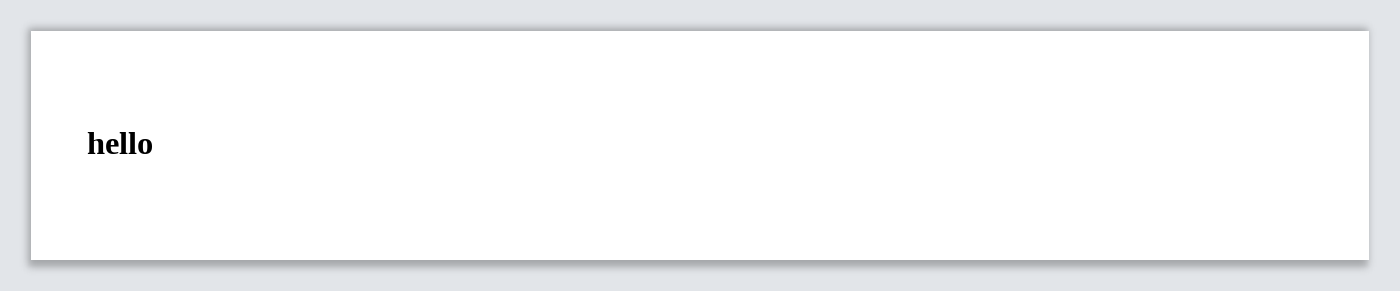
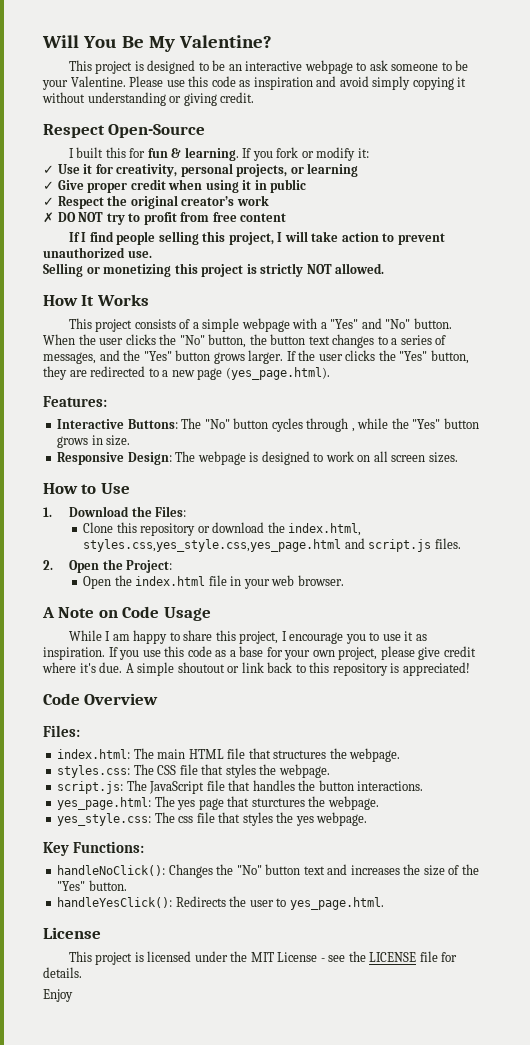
- hello
+ Will You Be My Valentine?
+ This project is designed to be an interactive webpage to ask someone to be your Valentine. Please use this code as inspiration and avoid simply copying it without understanding or giving credit.
+ Respect Open-Source
+ I built this for fun & learning. If you fork or modify it:
+ ✓ Use it for creativity, personal projects, or learning
+ ✓ Give proper credit when using it in public
+ ✓ Respect the original creator’s work
+ ✗ DO NOT try to profit from free content
+ If I find people selling this project, I will take action to prevent unauthorized use.
+ Selling or monetizing this project is strictly NOT allowed.
+ How It Works
+ This project consists of a simple webpage with a "Yes" and "No" button. When the user clicks the "No" button, the button text changes to a series of messages, and the "Yes" button grows larger. If the user clicks the "Yes" button, they are redirected to a new page (yes_page.html).
+ Features:
+ Interactive Buttons: The "No" button cycles through , while the "Yes" button grows in size.
+ Responsive Design: The webpage is designed to work on all screen sizes.
+ How to Use
+ 1. Download the Files:
+ Clone this repository or download the index.html, styles.css,yes_style.css,yes_page.html and script.js files.
+ 2. Open the Project:
+ Open the index.html file in your web browser.
+ A Note on Code Usage
+ While I am happy to share this project, I encourage you to use it as inspiration. If you use this code as a base for your own project, please give credit where it's due. A simple shoutout or link back to this repository is appreciated!
+ Code Overview
+ Files:
+ index.html: The main HTML file that structures the webpage.
+ styles.css: The CSS file that styles the webpage.
+ script.js: The JavaScript file that handles the button interactions.
+ yes_page.html: The yes page that sturctures the webpage.
+ yes_style.css: The css file that styles the yes webpage.
+ Key Functions:
+ handleNoClick(): Changes the "No" button text and increases the size of the "Yes" button.
+ handleYesClick(): Redirects the user to yes_page.html.
+ License
+ This project is licensed under the MIT License - see the LICENSE file for details.
+ Enjoy

